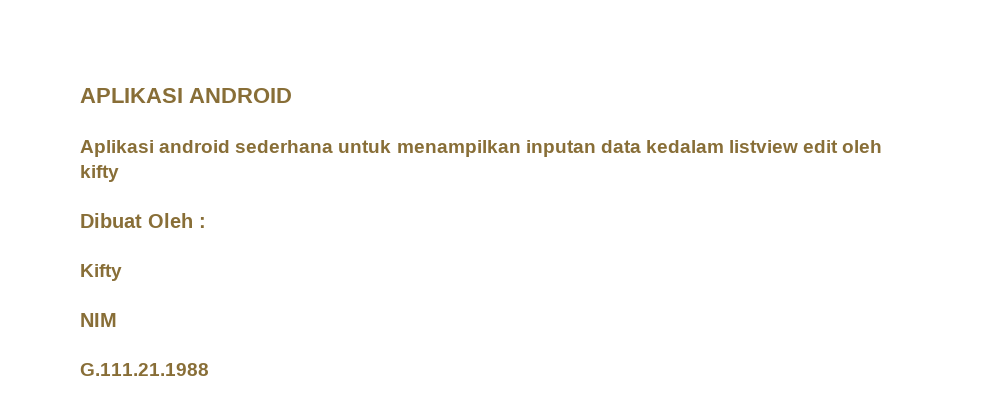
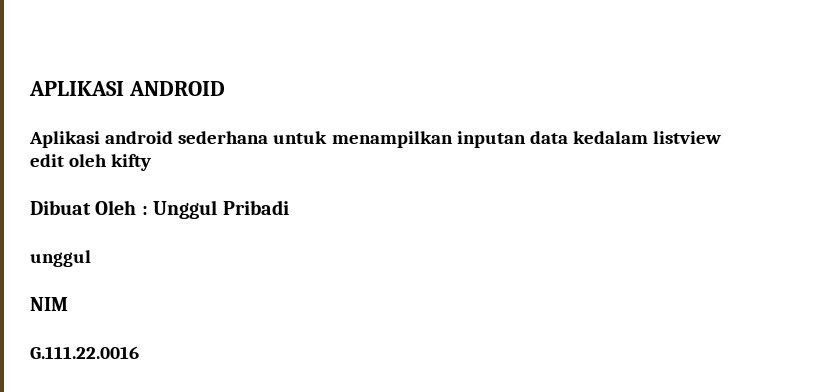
- Dibuat Oleh :
- Kifty
+ Dibuat Oleh : Unggul Pribadi
+ unggul
- G.111.21.1988
+ G.111.22.0016

